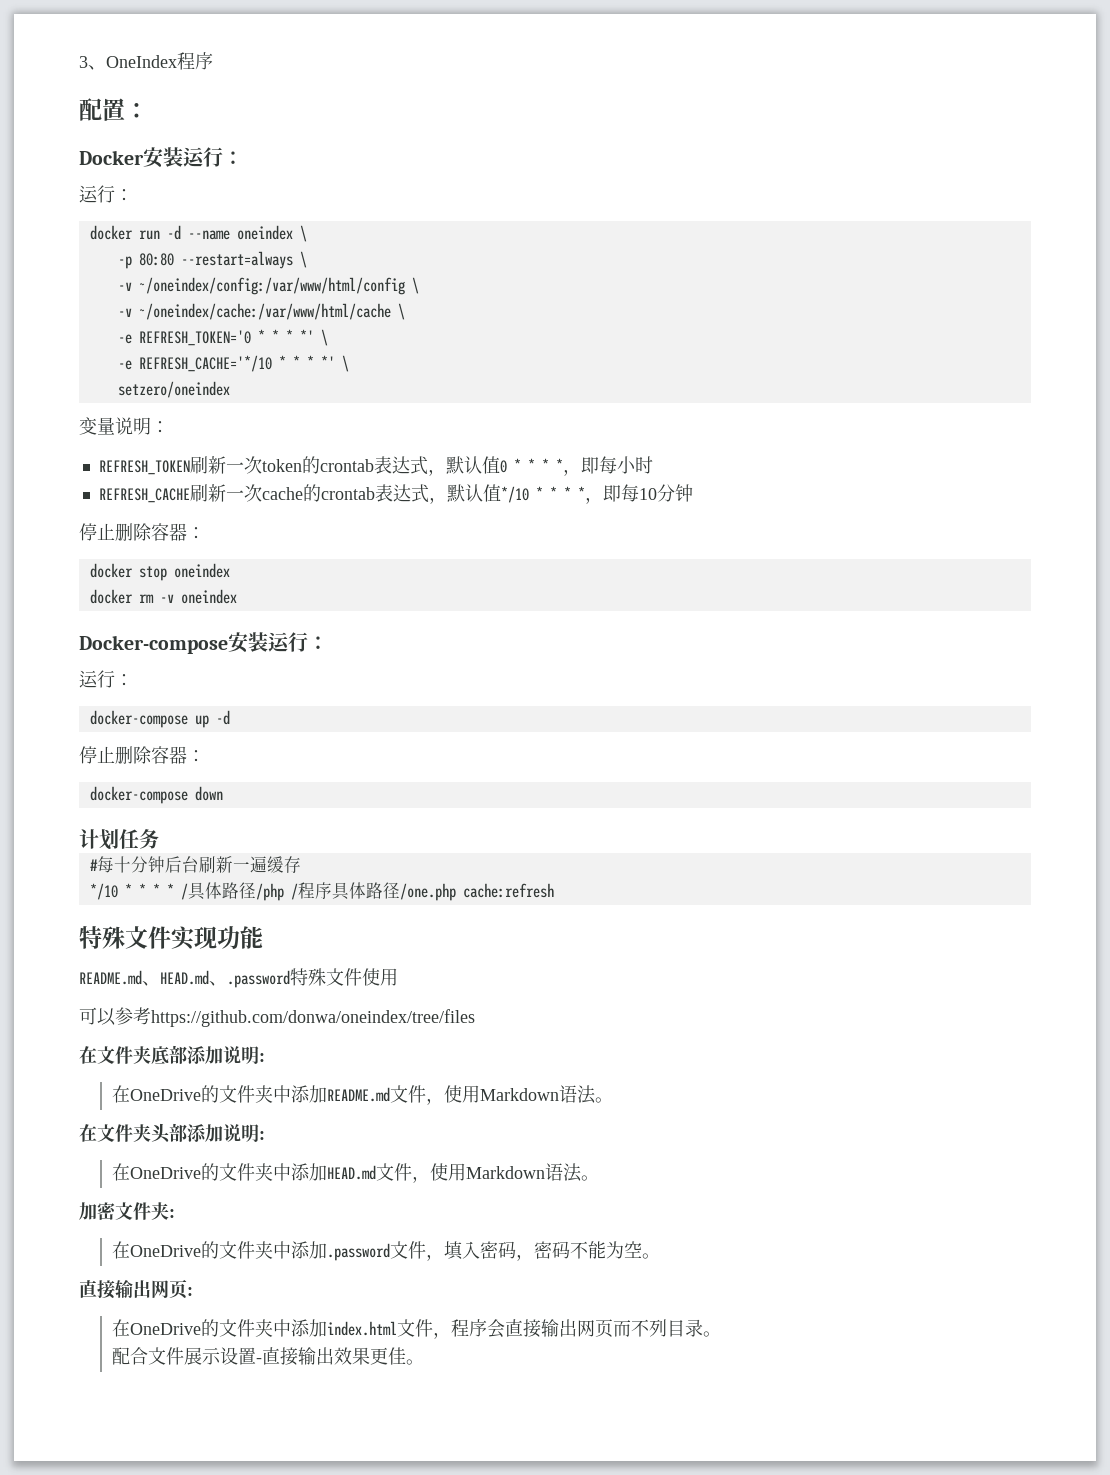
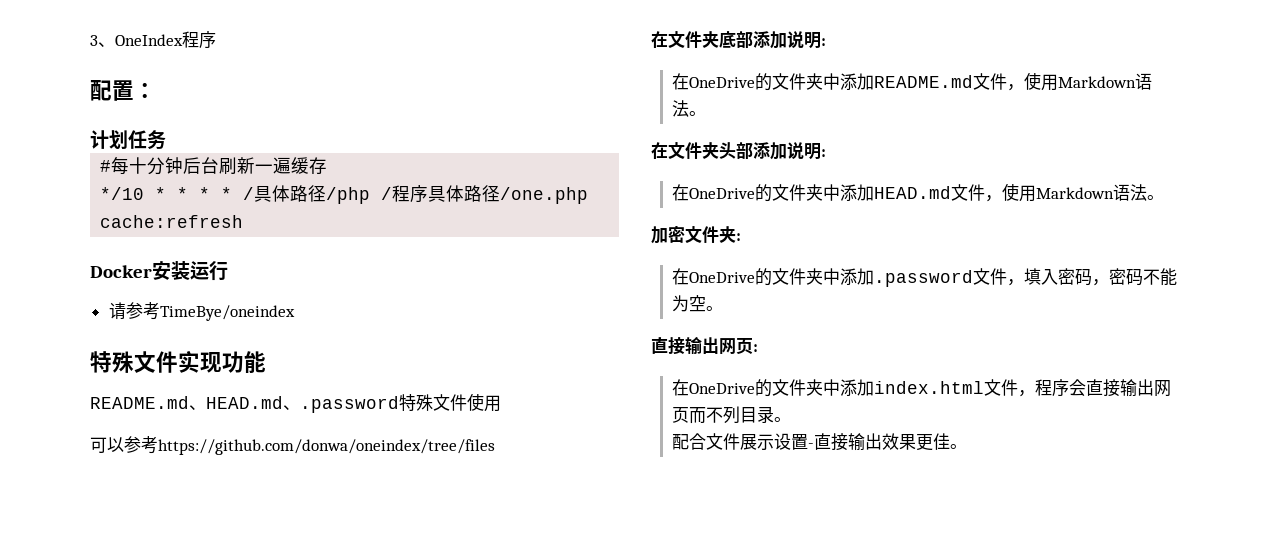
- Docker安装运行：
- 运行：
- docker run -d --name oneindex \
- -p 80:80 --restart=always \
- -v ~/oneindex/config:/var/www/html/config \
- -v ~/oneindex/cache:/var/www/html/cache \
- -e REFRESH_TOKEN='0 * * * *' \
- -e REFRESH_CACHE='*/10 * * * *' \
- setzero/oneindex
- 变量说明：
- REFRESH_TOKEN刷新一次token的crontab表达式，默认值0 * * * *，即每小时
- REFRESH_CACHE刷新一次cache的crontab表达式，默认值*/10 * * * *，即每10分钟
- 停止删除容器：
- docker stop oneindex
- docker rm -v oneindex
- Docker-compose安装运行：
- 运行：
- docker-compose up -d
- 停止删除容器：
- docker-compose down
+ Docker安装运行
+ 请参考TimeBye/oneindex

